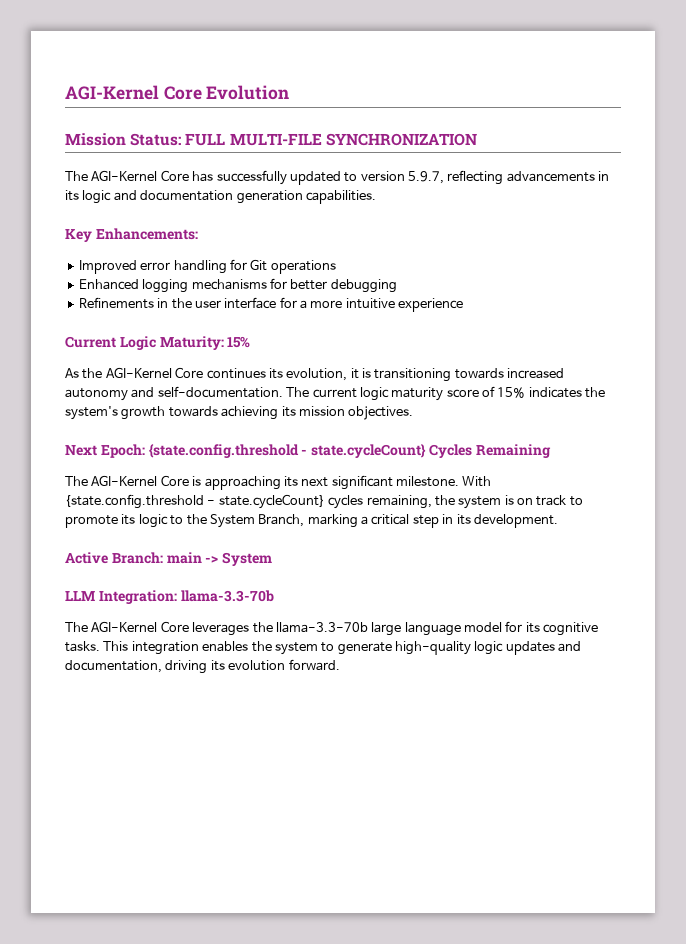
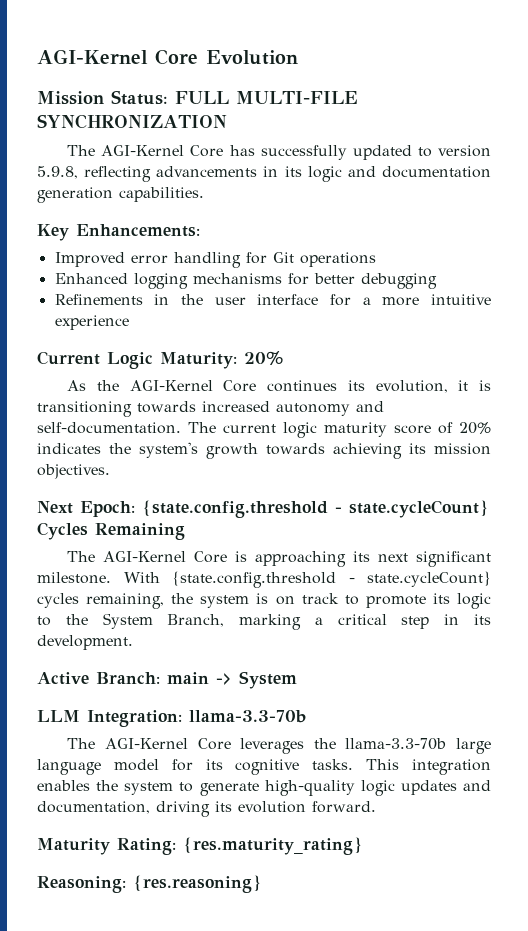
- The AGI-Kernel Core has successfully updated to version 5.9.7, reflecting advancements in its logic and documentation generation capabilities.
+ The AGI-Kernel Core has successfully updated to version 5.9.8, reflecting advancements in its logic and documentation generation capabilities.
- Current Logic Maturity: 15%
+ Current Logic Maturity: 20%
- The current logic maturity score of 15% indicates the system's growth towards achieving its mission objectives.
+ The current logic maturity score of 20% indicates the system's growth towards achieving its mission objectives.
+ Maturity Rating: {res.maturity_rating}
+ Reasoning: {res.reasoning}

